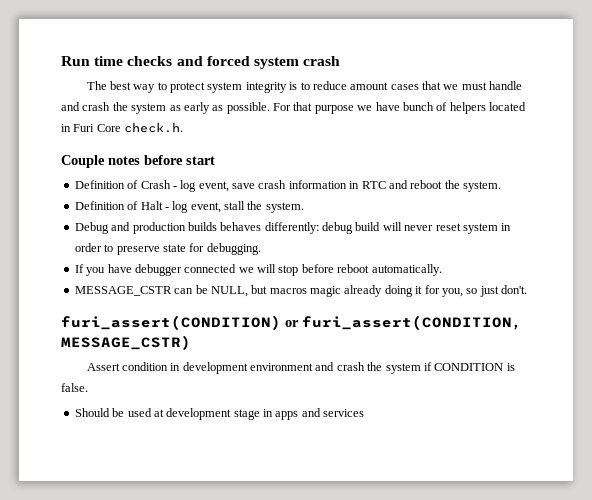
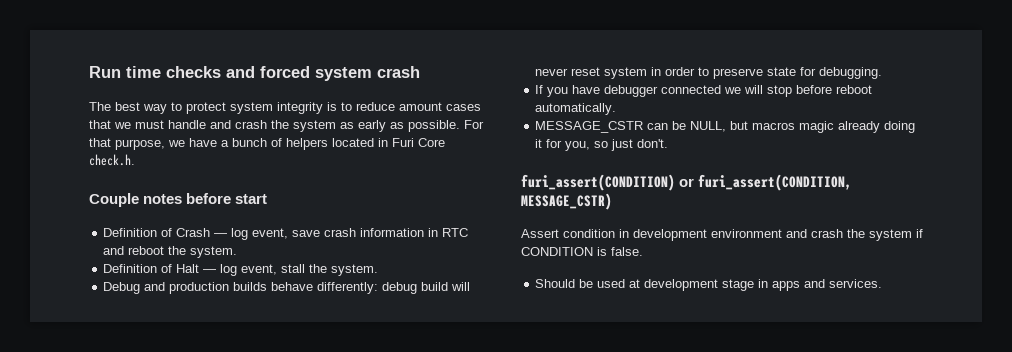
- For that purpose we have bunch of helpers located in Furi Core check.h.
+ For that purpose, we have a bunch of helpers located in Furi Core check.h.
- Definition of Crash - log event, save crash information in RTC and reboot the system.
+ Definition of Crash — log event, save crash information in RTC and reboot the system.
- Definition of Halt - log event, stall the system.
+ Definition of Halt — log event, stall the system.
- Debug and production builds behaves differently: debug build will never reset system in order to preserve state for debugging.
+ Debug and production builds behave differently: debug build will never reset system in order to preserve state for debugging.
- Should be used at development stage in apps and services
+ Should be used at development stage in apps and services.

